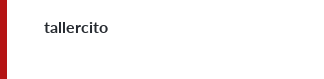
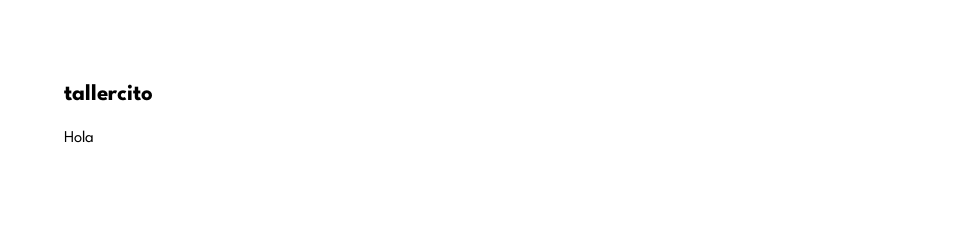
+ Hola

